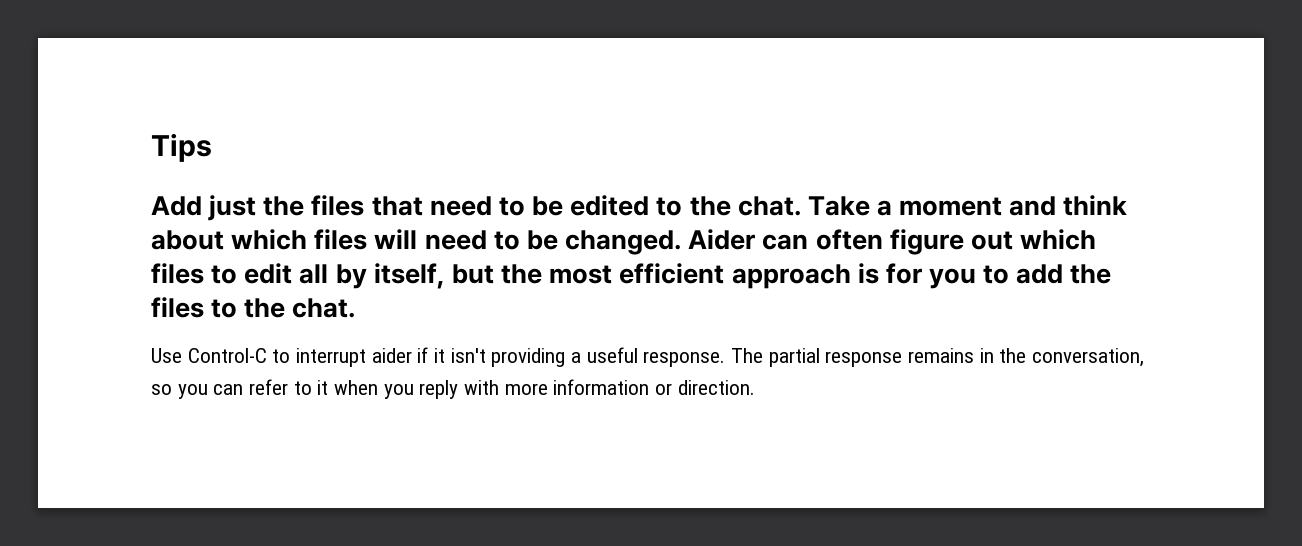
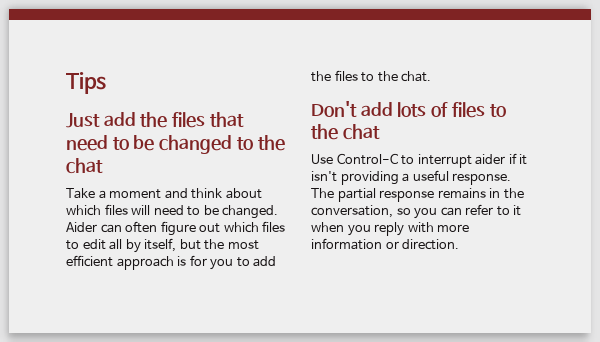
- Add just the files that need to be edited to the chat. Take a moment and think about which files will need to be changed.
+ Just add the files that need to be changed to the chat
+ Take a moment and think about which files will need to be changed.
+ Don't add lots of files to the chat

